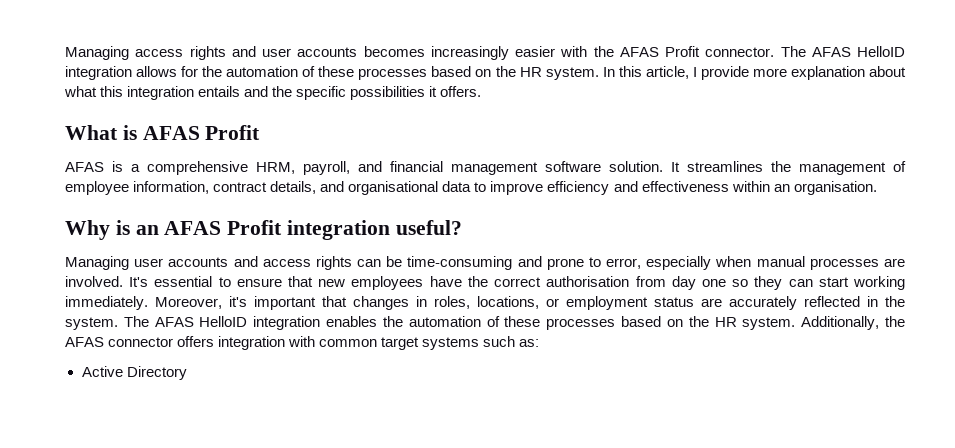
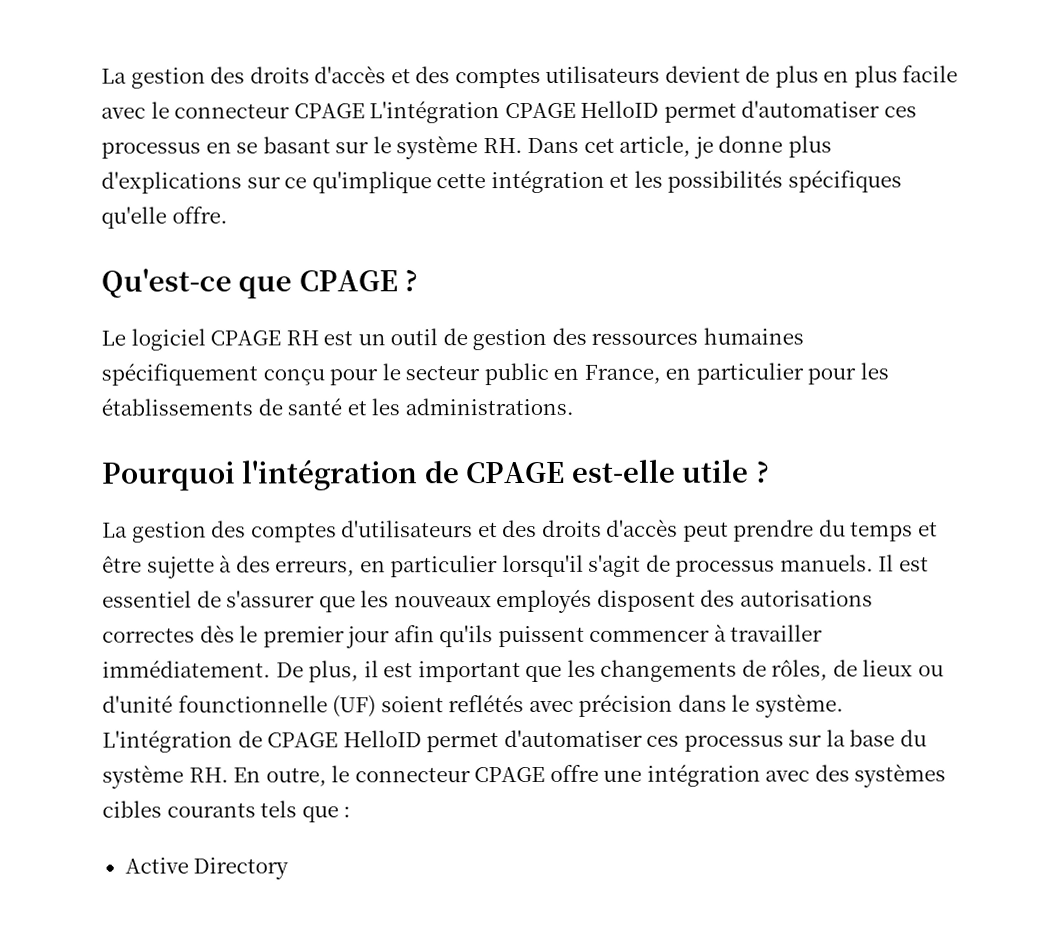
- Managing access rights and user accounts becomes increasingly easier with the AFAS Profit connector. The AFAS HelloID integration allows for the automation of these processes based on the HR system. In this article, I provide more explanation about what this integration entails and the specific possibilities it offers.
- What is AFAS Profit
- AFAS is a comprehensive HRM, payroll, and financial management software solution. It streamlines the management of employee information, contract details, and organisational data to improve efficiency and effectiveness within an organisation.
- Why is an AFAS Profit integration useful?
- Managing user accounts and access rights can be time-consuming and prone to error, especially when manual processes are involved. It's essential to ensure that new employees have the correct authorisation from day one so they can start working immediately. Moreover, it's important that changes in roles, locations, or employment status are accurately reflected in the system. The AFAS HelloID integration enables the automation of these processes based on the HR system. Additionally, the AFAS connector offers integration with common target systems such as:
+ La gestion des droits d'accès et des comptes utilisateurs devient de plus en plus facile avec le connecteur CPAGE L'intégration CPAGE HelloID permet d'automatiser ces processus en se basant sur le système RH. Dans cet article, je donne plus d'explications sur ce qu'implique cette intégration et les possibilités spécifiques qu'elle offre.
+ Qu'est-ce que CPAGE ?
+ Le logiciel CPAGE RH est un outil de gestion des ressources humaines spécifiquement conçu pour le secteur public en France, en particulier pour les établissements de santé et les administrations.
+ Pourquoi l'intégration de CPAGE est-elle utile ?
+ La gestion des comptes d'utilisateurs et des droits d'accès peut prendre du temps et être sujette à des erreurs, en particulier lorsqu'il s'agit de processus manuels. Il est essentiel de s'assurer que les nouveaux employés disposent des autorisations correctes dès le premier jour afin qu'ils puissent commencer à travailler immédiatement. De plus, il est important que les changements de rôles, de lieux ou d'unité founctionnelle (UF) soient reflétés avec précision dans le système. L'intégration de CPAGE HelloID permet d'automatiser ces processus sur la base du système RH. En outre, le connecteur CPAGE offre une intégration avec des systèmes cibles courants tels que :

